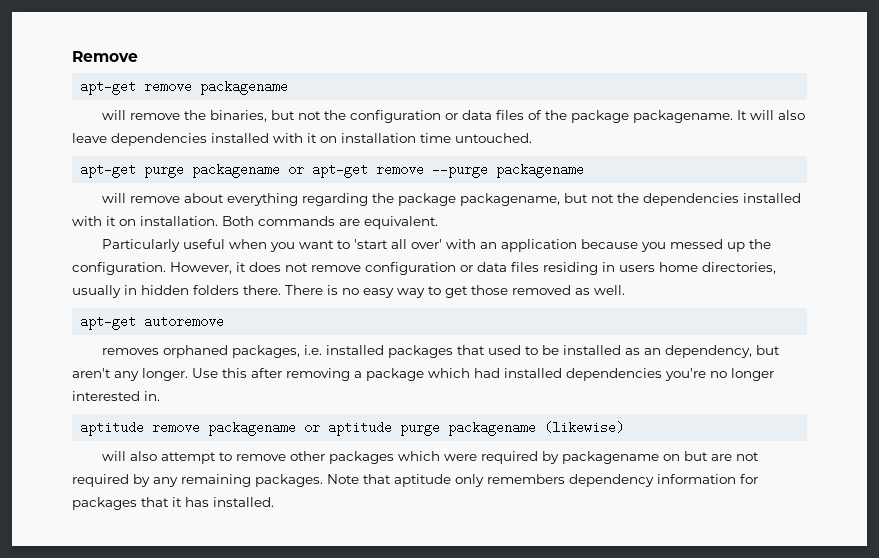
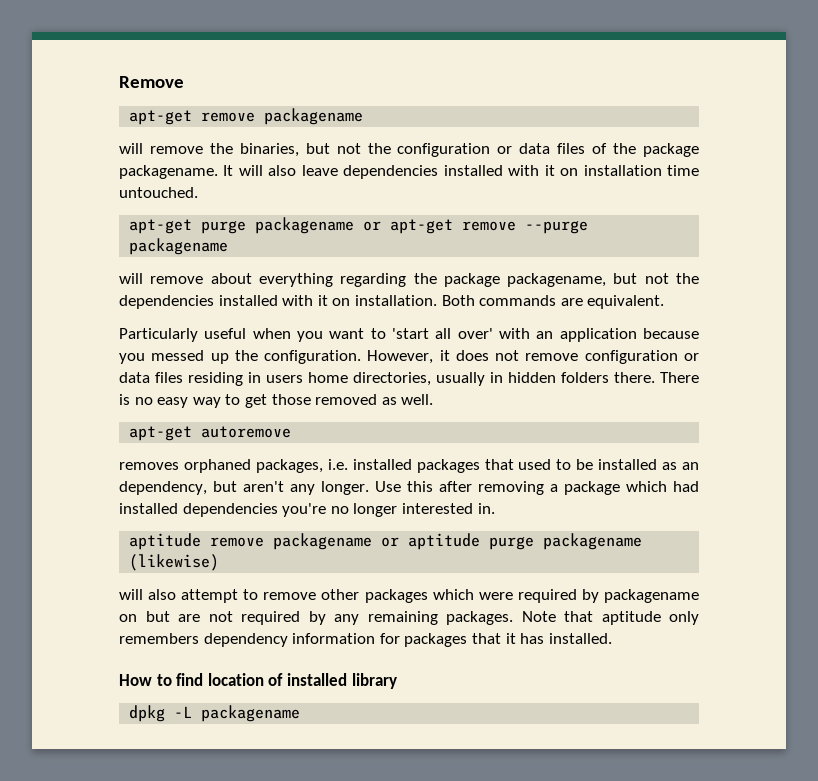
+ How to find location of installed library
+ dpkg -L packagename

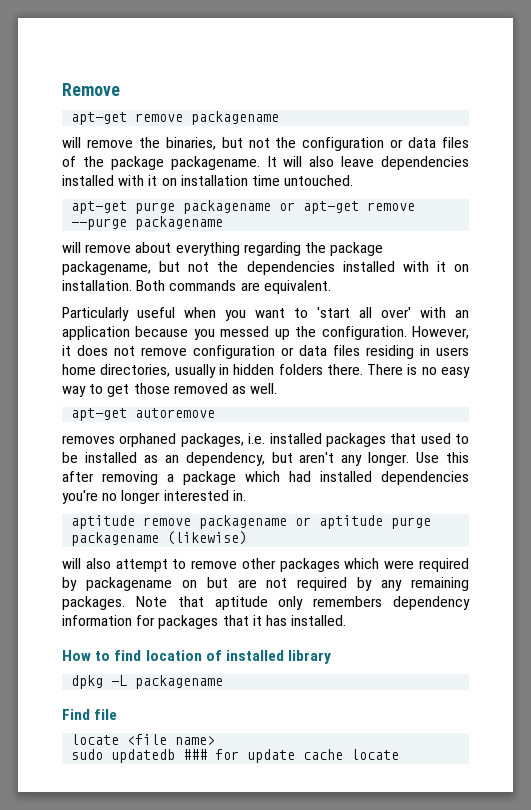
+ Find file
+ locate <file name>
+ sudo updatedb ### for update cache locate

